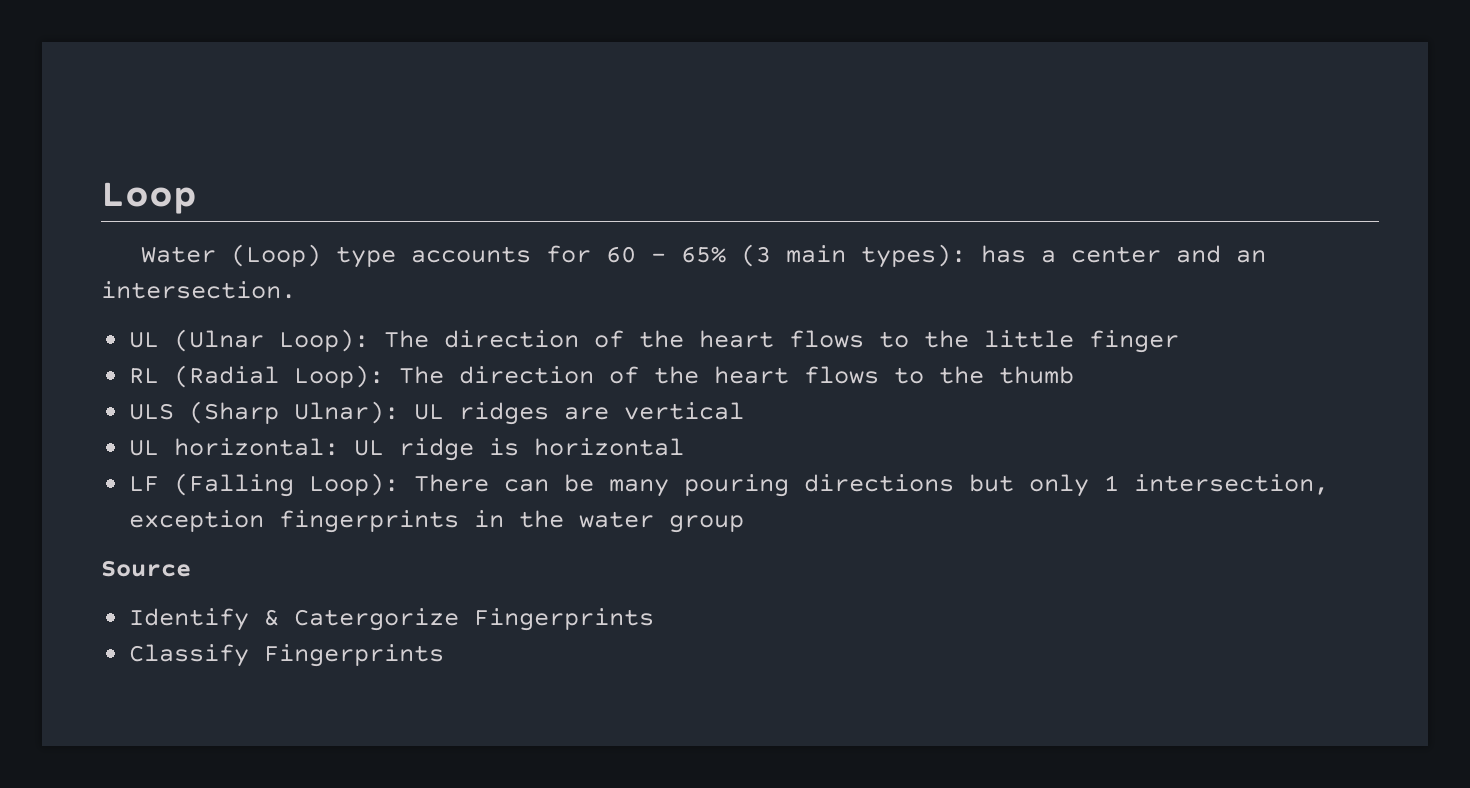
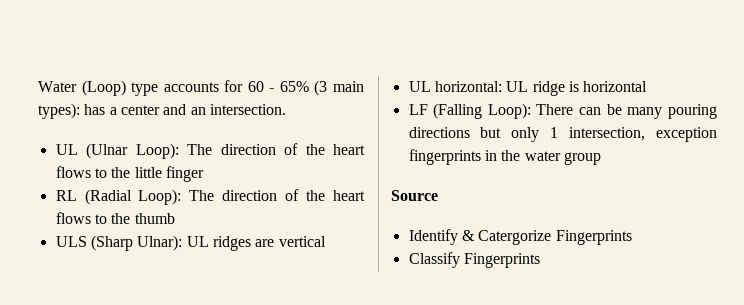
- Loop

